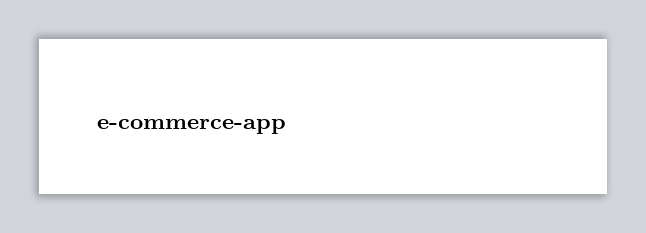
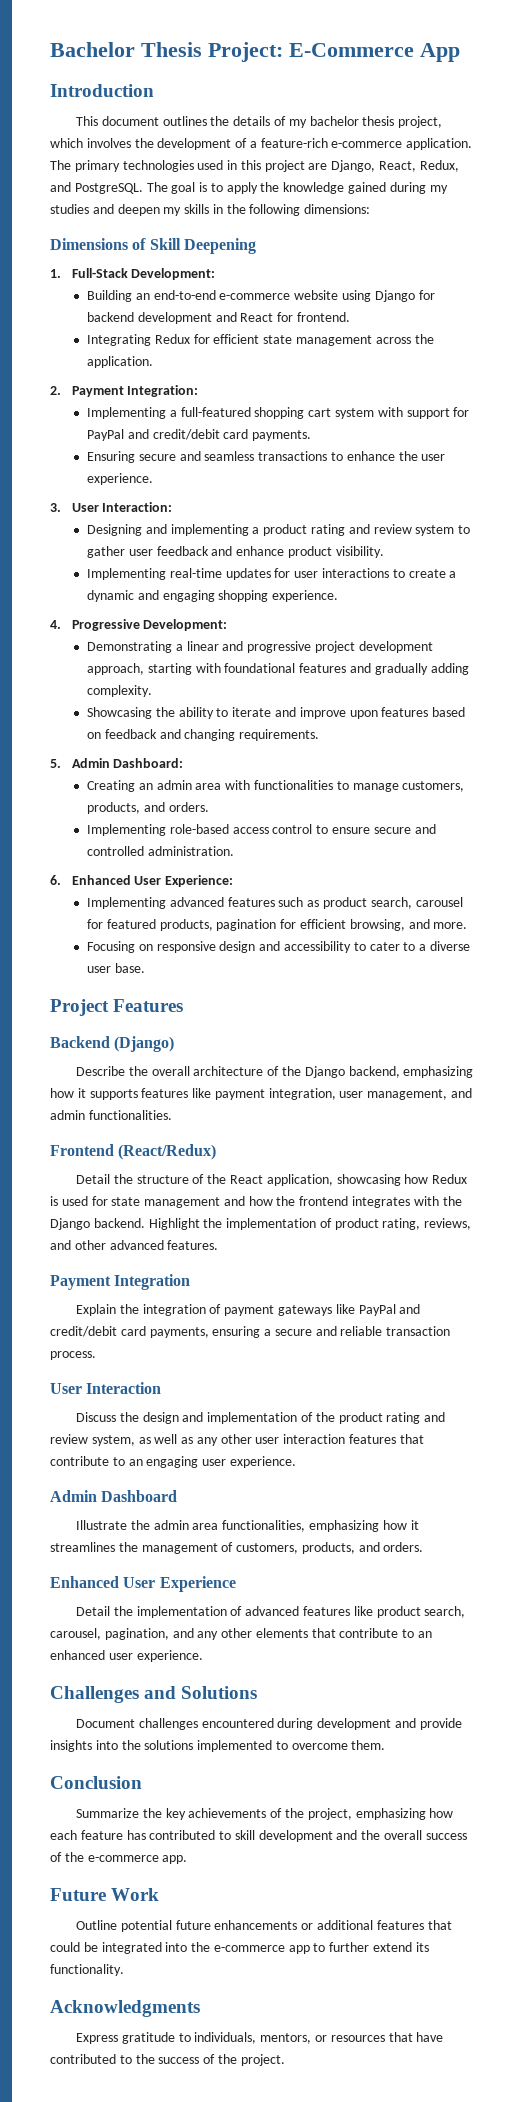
- e-commerce-app
+ Bachelor Thesis Project: E-Commerce App
+ Introduction
+ This document outlines the details of my bachelor thesis project, which involves the development of a feature-rich e-commerce application. The primary technologies used in this project are Django, React, Redux, and PostgreSQL. The goal is to apply the knowledge gained during my studies and deepen my skills in the following dimensions:
+ Dimensions of Skill Deepening
+ 1. Full-Stack Development:
+ Building an end-to-end e-commerce website using Django for backend development and React for frontend.
+ Integrating Redux for efficient state management across the application.
+ 2. Payment Integration:
+ Implementing a full-featured shopping cart system with support for PayPal and credit/debit card payments.
+ Ensuring secure and seamless transactions to enhance the user experience.
+ 3. User Interaction:
+ Designing and implementing a product rating and review system to gather user feedback and enhance product visibility.
+ Implementing real-time updates for user interactions to create a dynamic and engaging shopping experience.
+ 4. Progressive Development:
+ Demonstrating a linear and progressive project development approach, starting with foundational features and gradually adding complexity.
+ Showcasing the ability to iterate and improve upon features based on feedback and changing requirements.
+ 5. Admin Dashboard:
+ Creating an admin area with functionalities to manage customers, products, and orders.
+ Implementing role-based access control to ensure secure and controlled administration.
+ 6. Enhanced User Experience:
+ Implementing advanced features such as product search, carousel for featured products, pagination for efficient browsing, and more.
+ Focusing on responsive design and accessibility to cater to a diverse user base.
+ Project Features
+ Backend (Django)
+ Describe the overall architecture of the Django backend, emphasizing how it supports features like payment integration, user management, and admin functionalities.
+ Frontend (React/Redux)
+ Detail the structure of the React application, showcasing how Redux is used for state management and how the frontend integrates with the Django backend. Highlight the implementation of product rating, reviews, and other advanced features.
+ Payment Integration
+ Explain the integration of payment gateways like PayPal and credit/debit card payments, ensuring a secure and reliable transaction process.
+ User Interaction
+ Discuss the design and implementation of the product rating and review system, as well as any other user interaction features that contribute to an engaging user experience.
+ Admin Dashboard
+ Illustrate the admin area functionalities, emphasizing how it streamlines the management of customers, products, and orders.
+ Enhanced User Experience
+ Detail the implementation of advanced features like product search, carousel, pagination, and any other elements that contribute to an enhanced user experience.
+ Challenges and Solutions
+ Document challenges encountered during development and provide insights into the solutions implemented to overcome them.
+ Conclusion
+ Summarize the key achievements of the project, emphasizing how each feature has contributed to skill development and the overall success of the e-commerce app.
+ Future Work
+ Outline potential future enhancements or additional features that could be integrated into the e-commerce app to further extend its functionality.
+ Acknowledgments
+ Express gratitude to individuals, mentors, or resources that have contributed to the success of the project.

